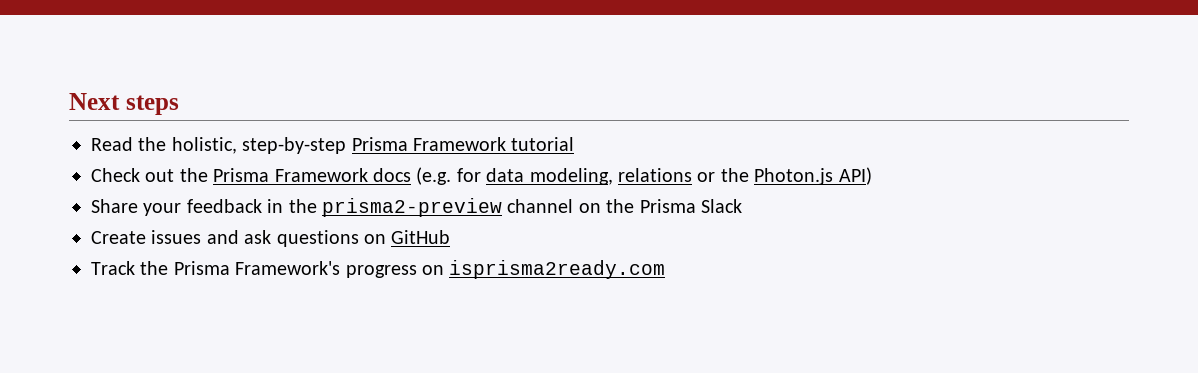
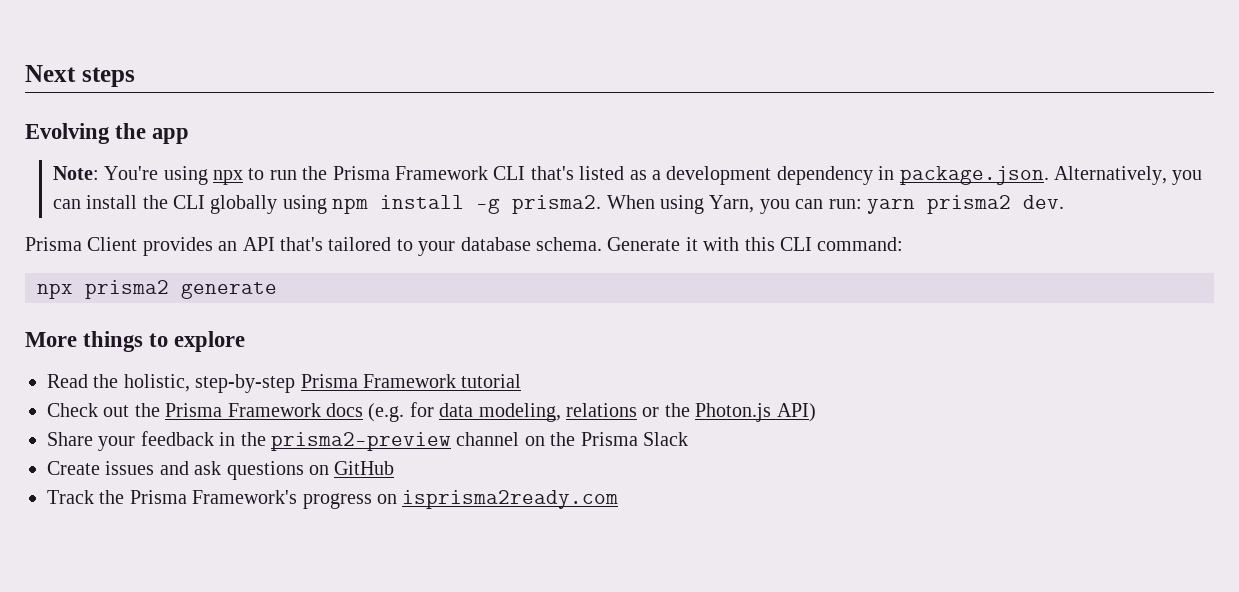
+ Evolving the app
+ Note: You're using npx to run the Prisma Framework CLI that's listed as a development dependency in package.json. Alternatively, you can install the CLI globally using npm install -g prisma2. When using Yarn, you can run: yarn prisma2 dev.
+ Prisma Client provides an API that's tailored to your database schema. Generate it with this CLI command:
+ npx prisma2 generate
+ More things to explore

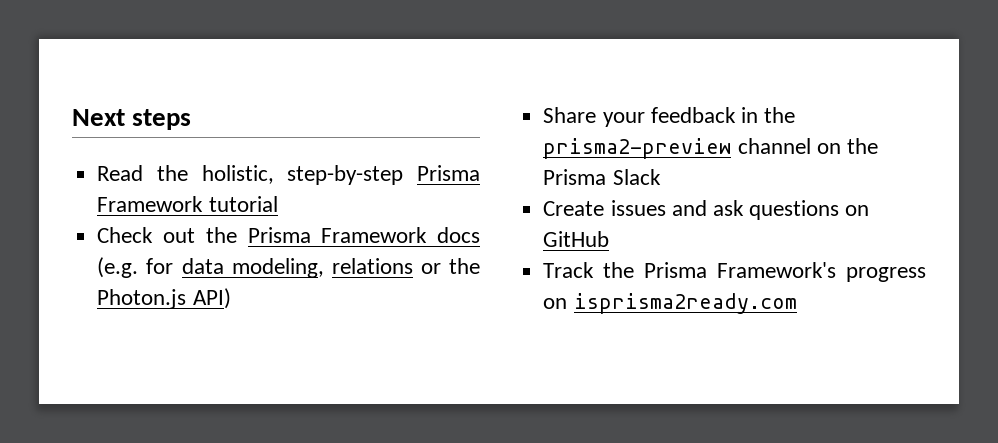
- Evolving the app
- Note: You're using npx to run the Prisma Framework CLI that's listed as a development dependency in package.json. Alternatively, you can install the CLI globally using npm install -g prisma2. When using Yarn, you can run: yarn prisma2 dev.
- Prisma Client provides an API that's tailored to your database schema. Generate it with this CLI command:
- npx prisma2 generate
- More things to explore

